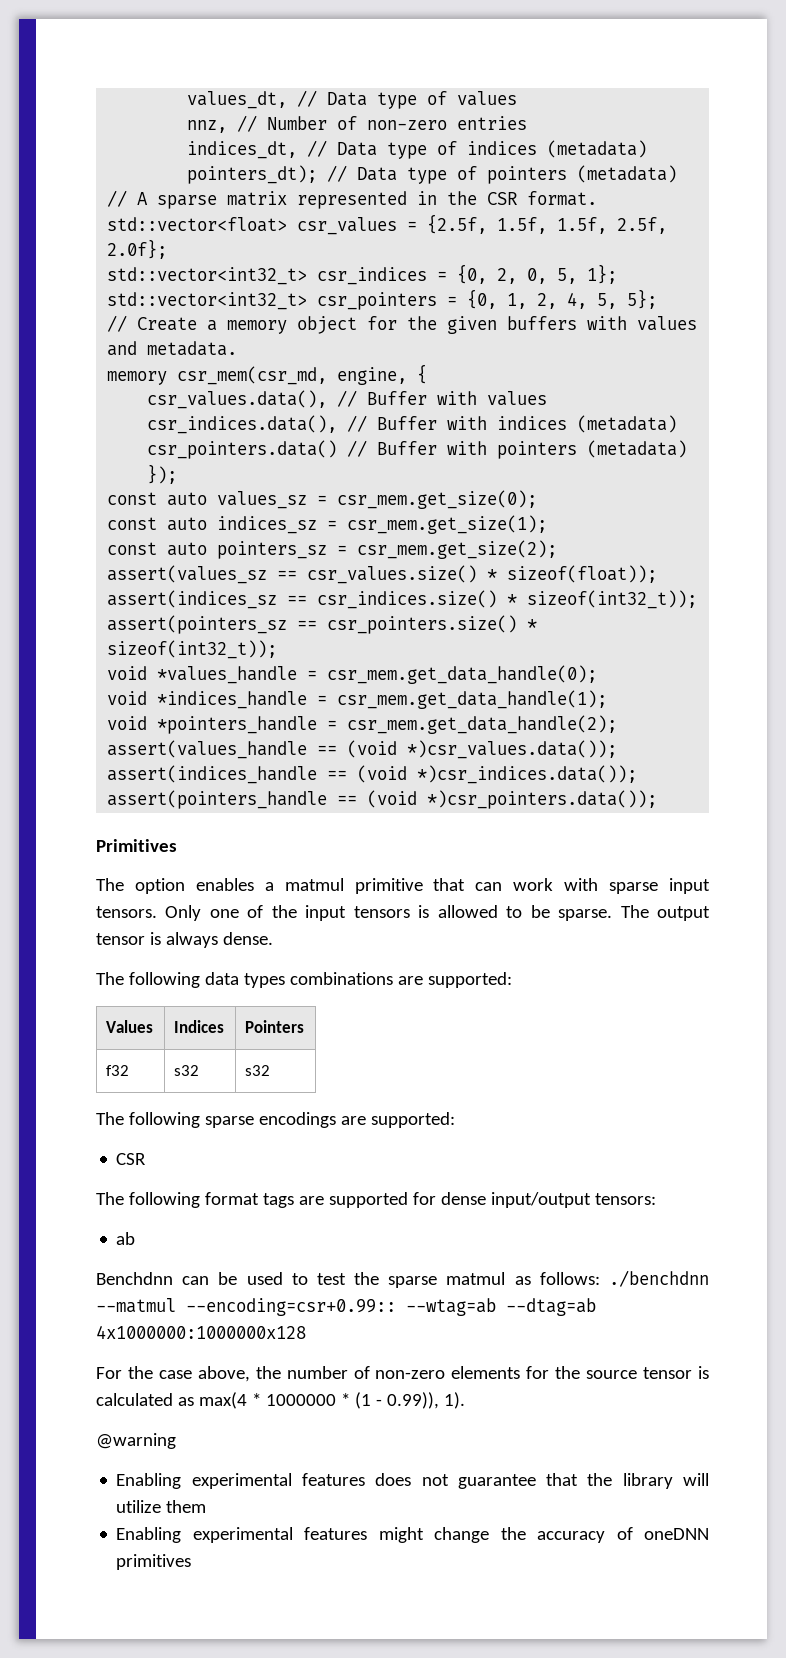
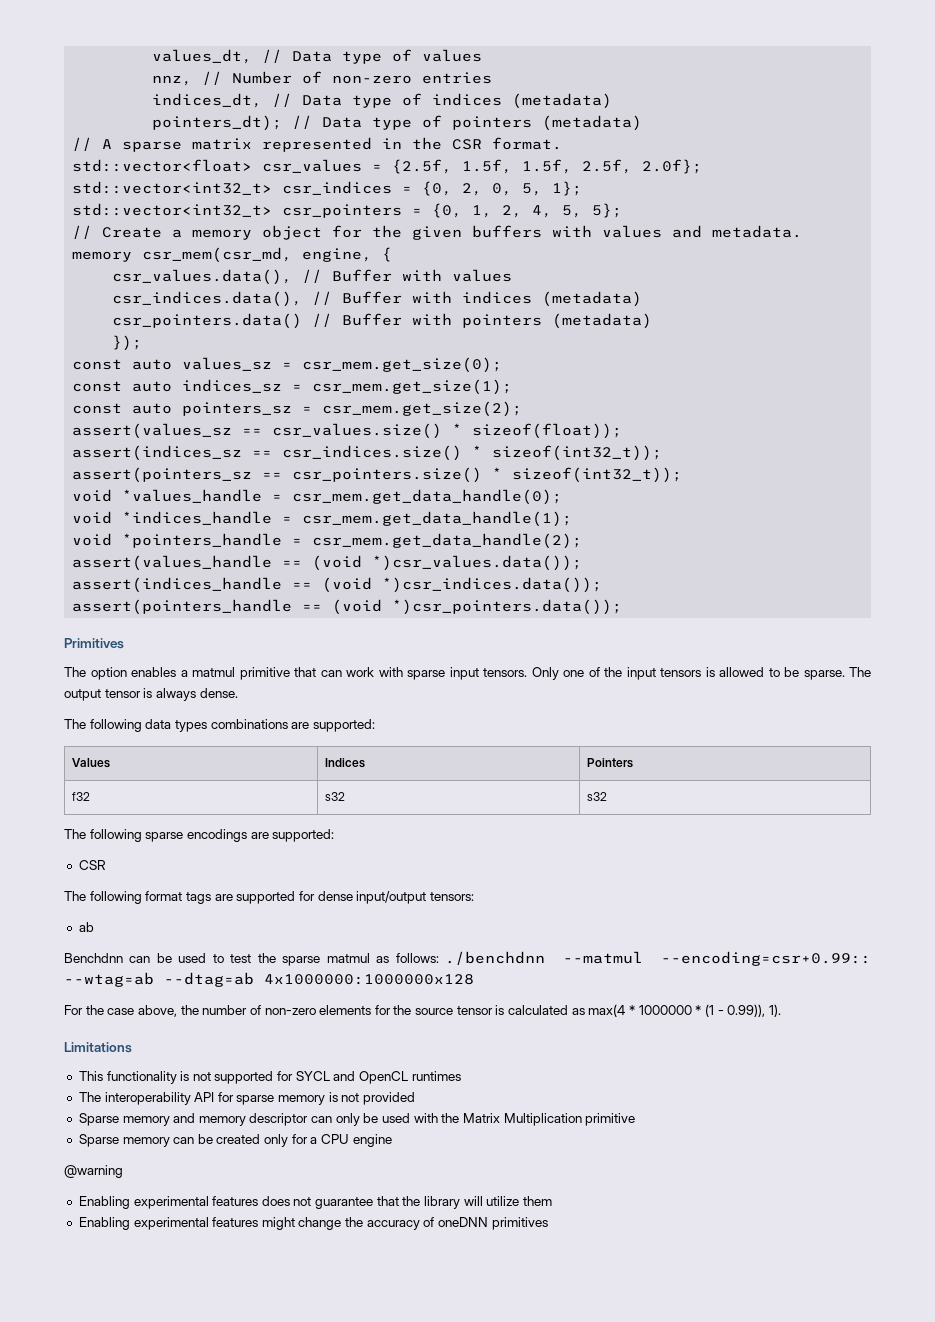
+ Limitations
+ This functionality is not supported for SYCL and OpenCL runtimes
+ The interoperability API for sparse memory is not provided
+ Sparse memory and memory descriptor can only be used with the Matrix Multiplication primitive
+ Sparse memory can be created only for a CPU engine

